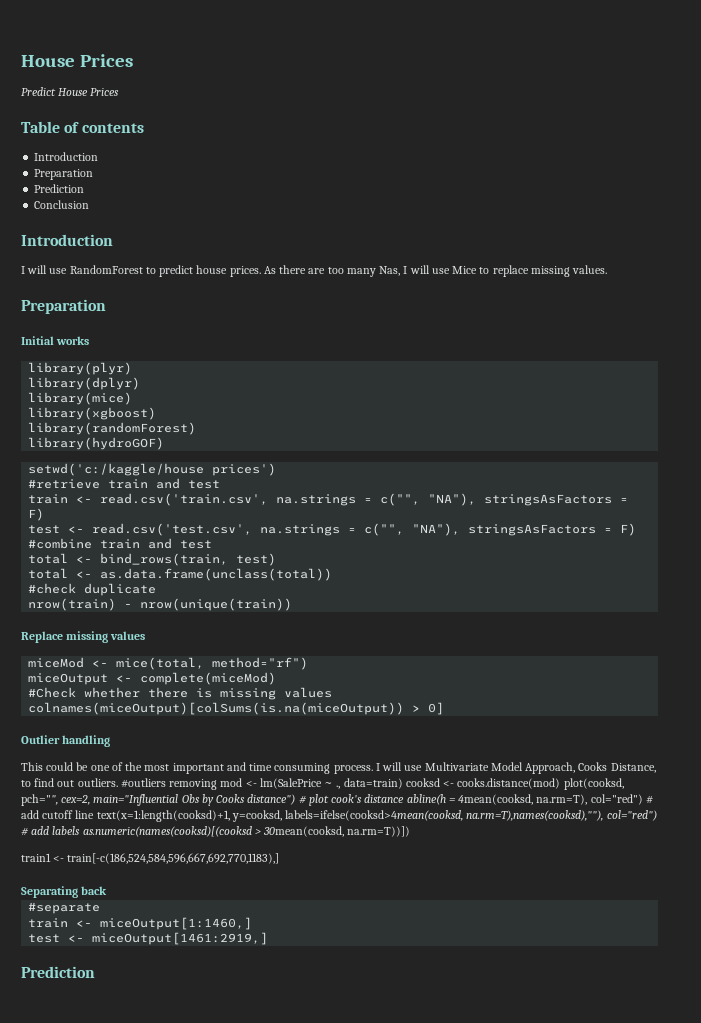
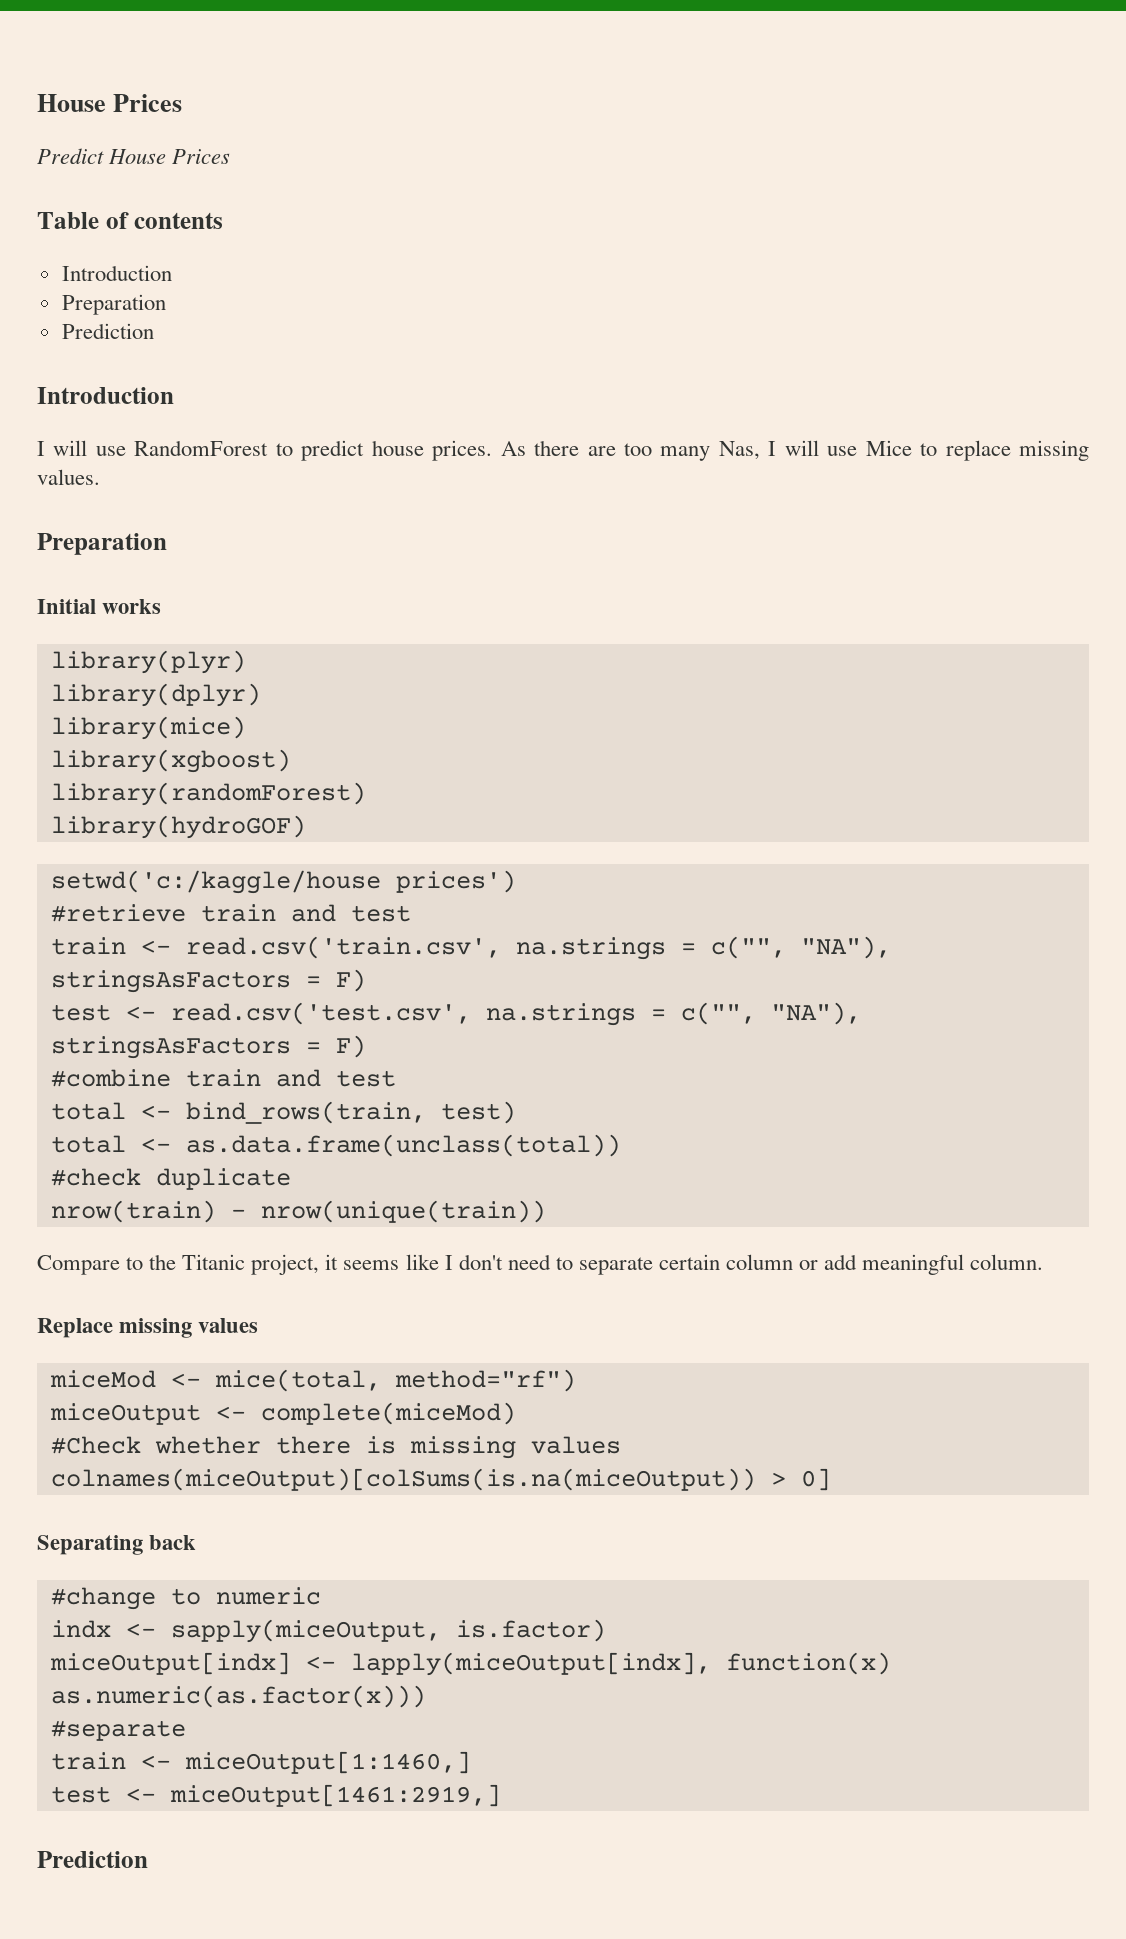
- Conclusion
+ Compare to the Titanic project, it seems like I don't need to separate certain column or add meaningful column.
- Outlier handling
- This could be one of the most important and time consuming process. I will use Multivariate Model Approach, Cooks Distance, to find out outliers. #outliers removing mod <- lm(SalePrice ~ ., data=train) cooksd <- cooks.distance(mod) plot(cooksd, pch="", cex=2, main="Influential Obs by Cooks distance") # plot cook's distance abline(h = 4mean(cooksd, na.rm=T), col="red") # add cutoff line text(x=1:length(cooksd)+1, y=cooksd, labels=ifelse(cooksd>4mean(cooksd, na.rm=T),names(cooksd),""), col="red") # add labels as.numeric(names(cooksd)[(cooksd > 30mean(cooksd, na.rm=T))])
- train1 <- train[-c(186,524,584,596,667,692,770,1183),]
  Separating back
+ #change to numeric
+ indx <- sapply(miceOutput, is.factor)
+ miceOutput[indx] <- lapply(miceOutput[indx], function(x) as.numeric(as.factor(x)))

